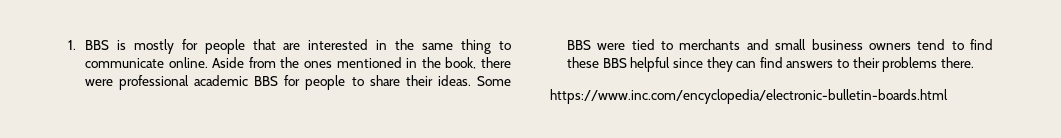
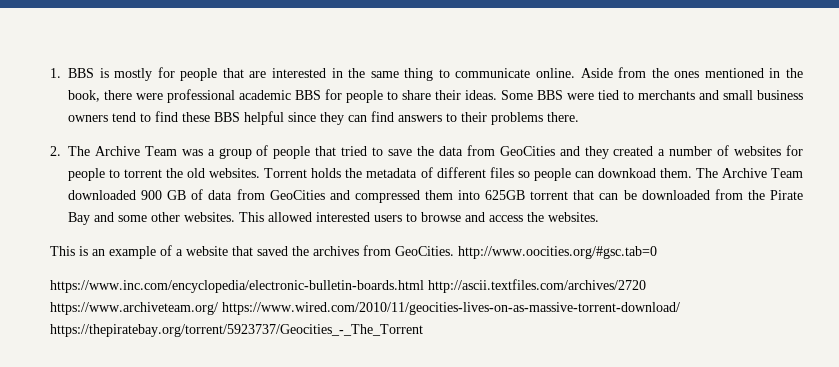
- https://www.inc.com/encyclopedia/electronic-bulletin-boards.html
+ 2. The Archive Team was a group of people that tried to save the data from GeoCities and they created a number of websites for people to torrent the old websites. Torrent holds the metadata of different files so people can downkoad them. The Archive Team downloaded 900 GB of data from GeoCities and compressed them into 625GB torrent that can be downloaded from the Pirate Bay and some other websites. This allowed interested users to browse and access the websites.
+ This is an example of a website that saved the archives from GeoCities. http://www.oocities.org/#gsc.tab=0
+ https://www.inc.com/encyclopedia/electronic-bulletin-boards.html http://ascii.textfiles.com/archives/2720 https://www.archiveteam.org/ https://www.wired.com/2010/11/geocities-lives-on-as-massive-torrent-download/ https://thepiratebay.org/torrent/5923737/Geocities_-_The_Torrent

